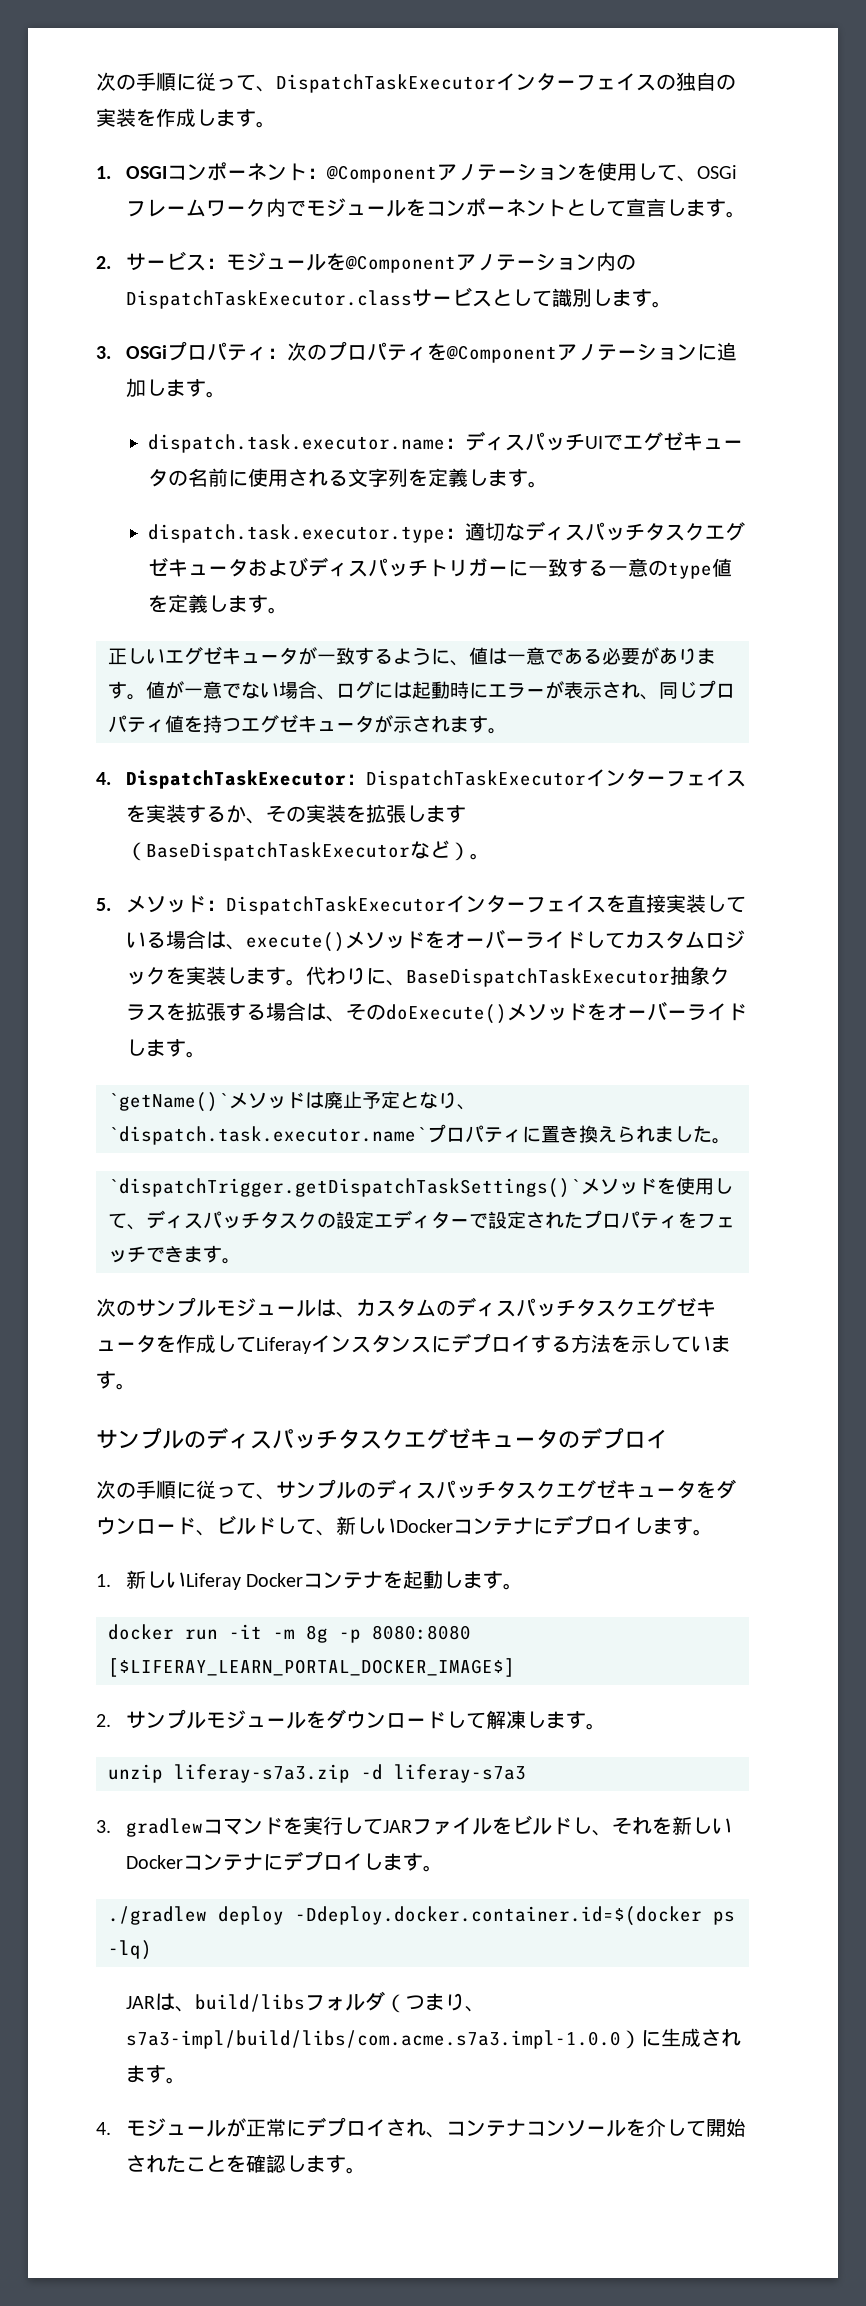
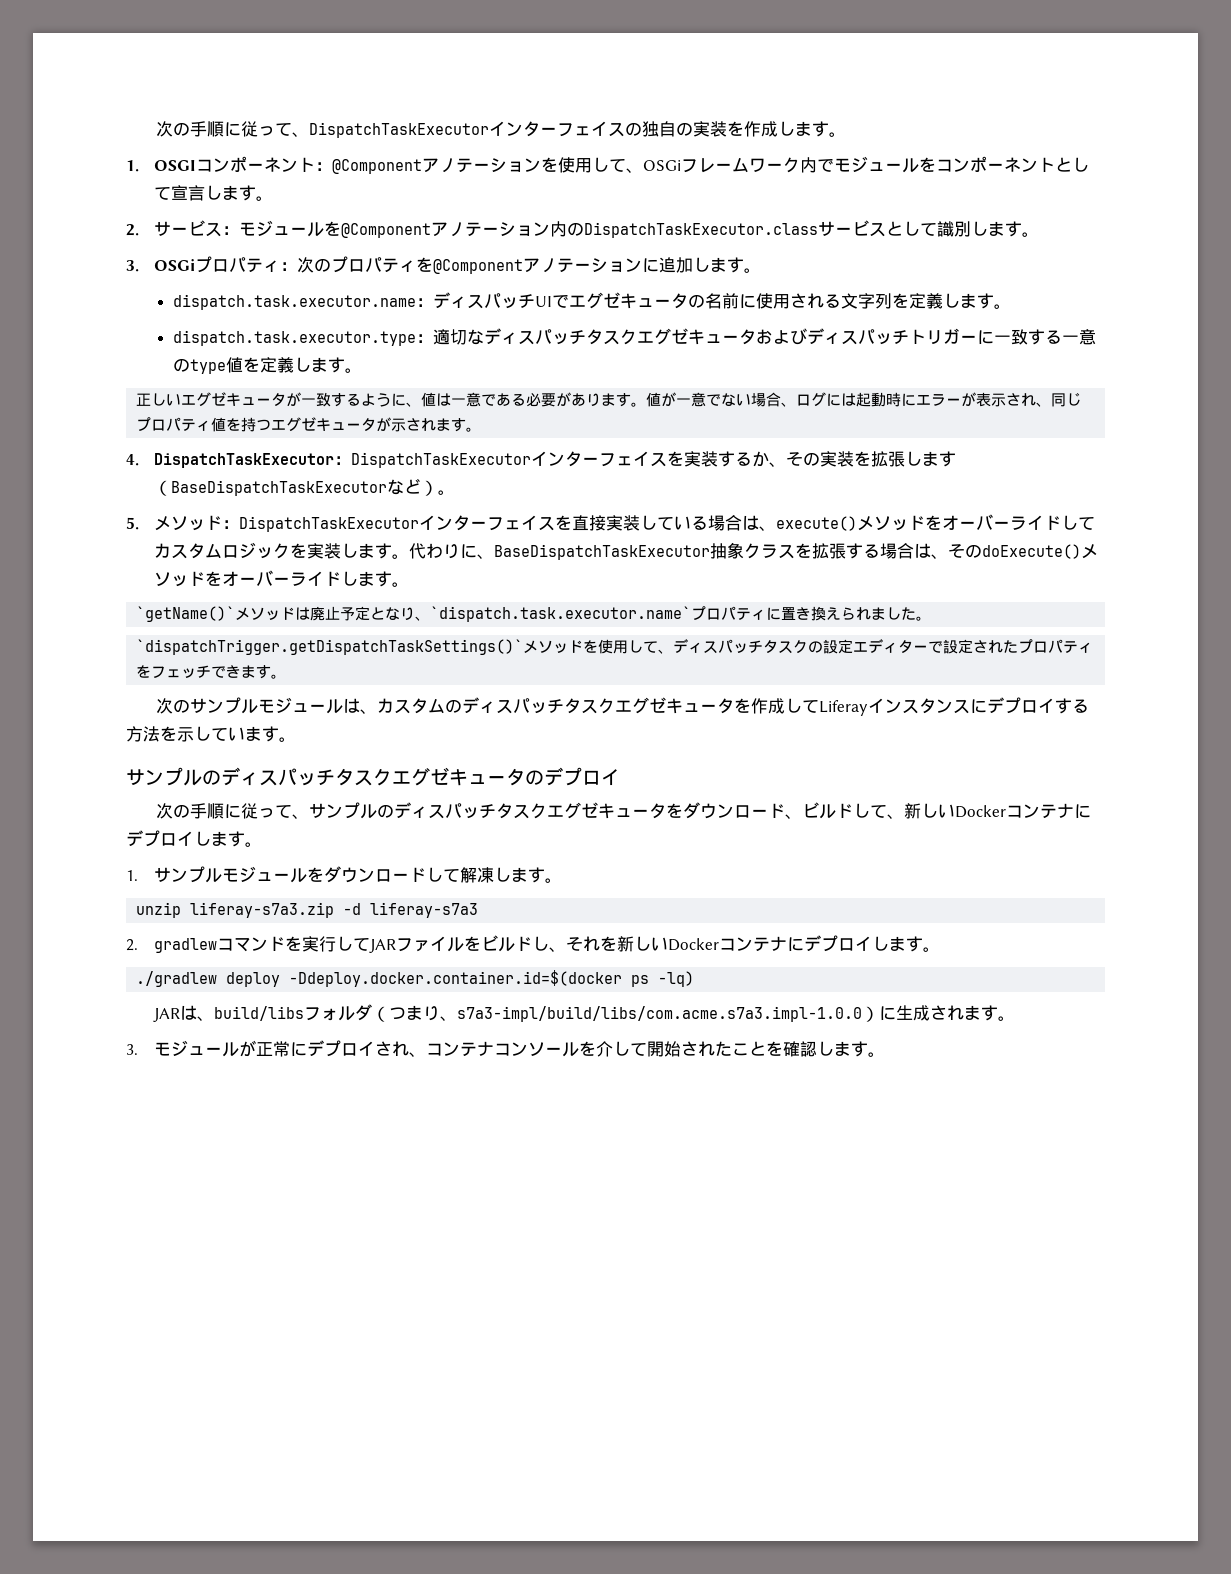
- 1.新しいLiferay Dockerコンテナを起動します。
- docker run -it -m 8g -p 8080:8080 [$LIFERAY_LEARN_PORTAL_DOCKER_IMAGE$]
- 2.サンプルモジュールをダウンロードして解凍します。
+ 1.サンプルモジュールをダウンロードして解凍します。
- 3. gradlewコマンドを実行してJARファイルをビルドし、それを新しいDockerコンテナにデプロイします。
+ 2. gradlewコマンドを実行してJARファイルをビルドし、それを新しいDockerコンテナにデプロイします。
- 4.モジュールが正常にデプロイされ、コンテナコンソールを介して開始されたことを確認します。
+ 3.モジュールが正常にデプロイされ、コンテナコンソールを介して開始されたことを確認します。

